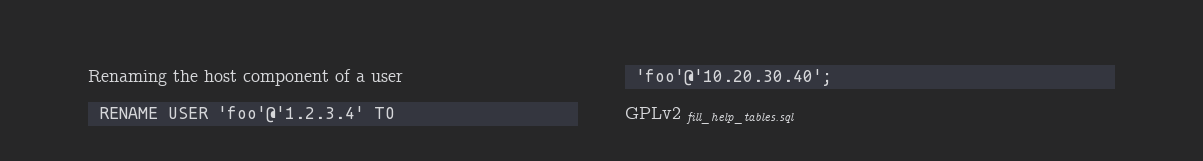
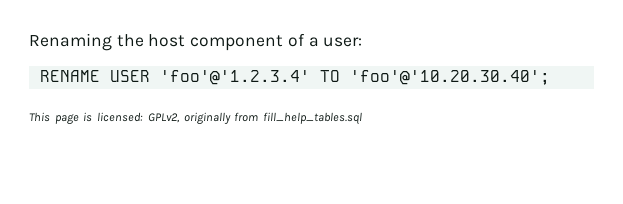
- Renaming the host component of a user
+ Renaming the host component of a user:
- GPLv2 fill_help_tables.sql
+ This page is licensed: GPLv2, originally from fill_help_tables.sql

